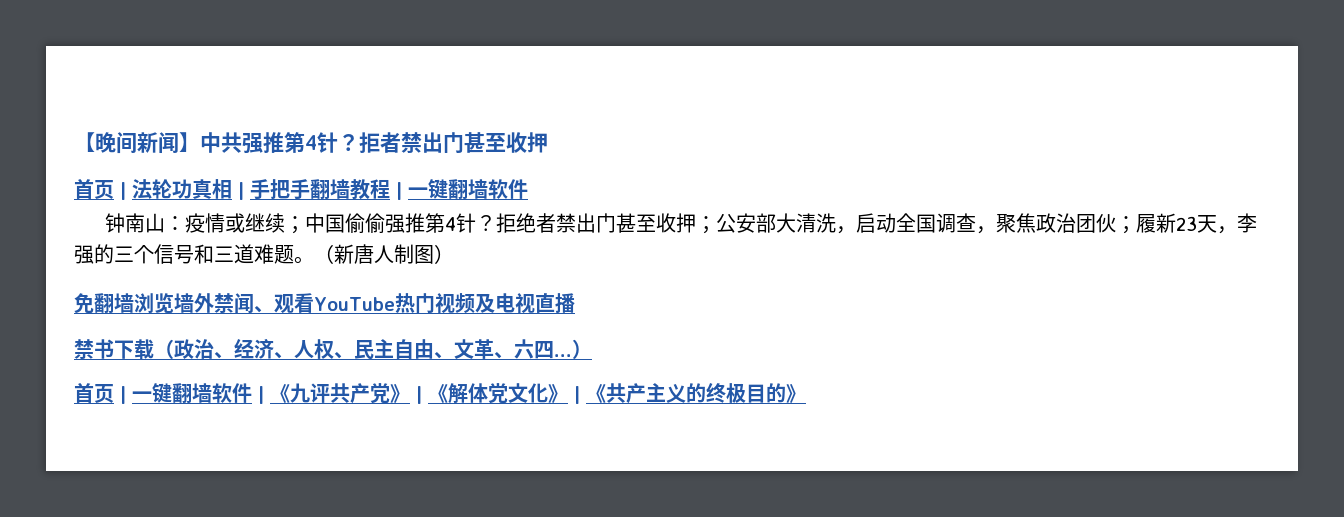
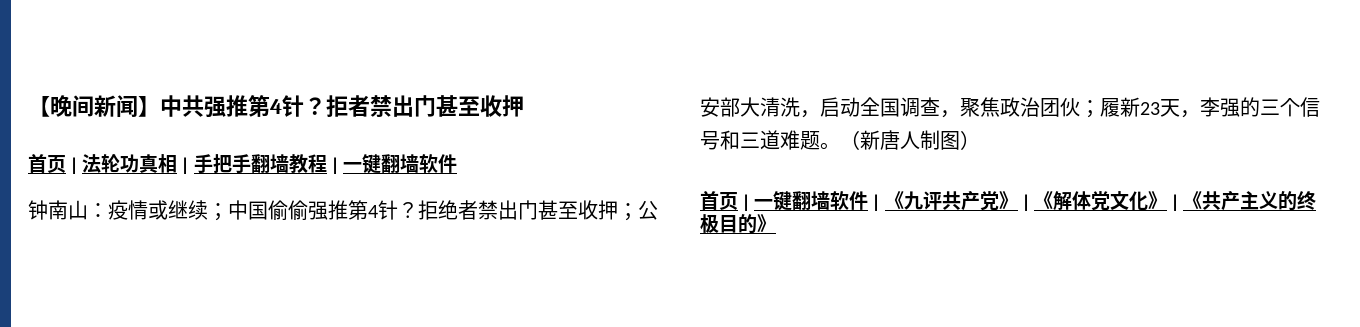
- 免翻墙浏览墙外禁闻、观看YouTube热门视频及电视直播
- 禁书下载（政治、经济、人权、民主自由、文革、六四...）

